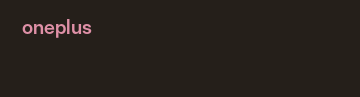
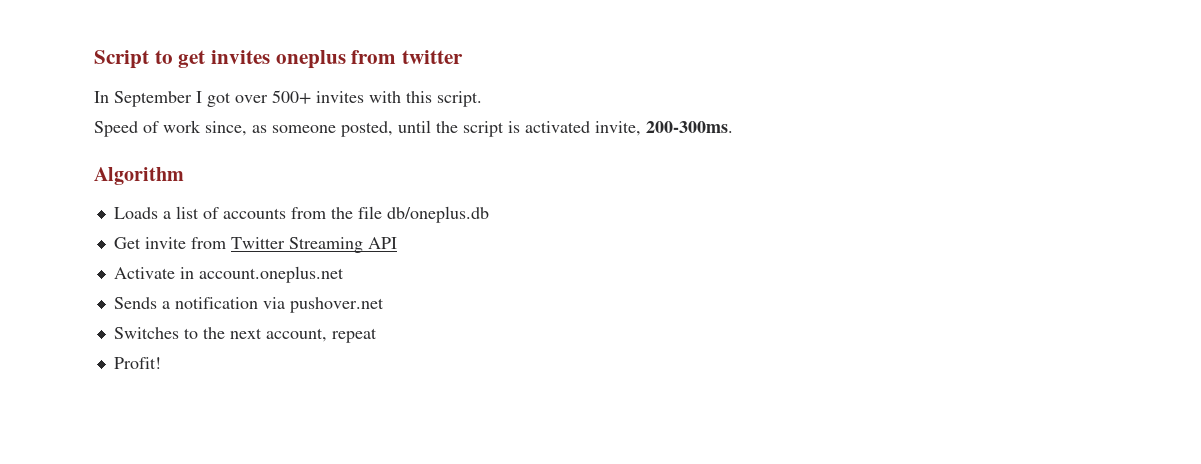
- oneplus
+ Script to get invites oneplus from twitter
+ In September I got over 500+ invites with this script.
+ Speed of work since, as someone posted, until the script is activated invite, 200-300ms.
+ Algorithm
+ Loads a list of accounts from the file db/oneplus.db
+ Get invite from Twitter Streaming API
+ Activate in account.oneplus.net
+ Sends a notification via pushover.net
+ Switches to the next account, repeat
+ Profit!

